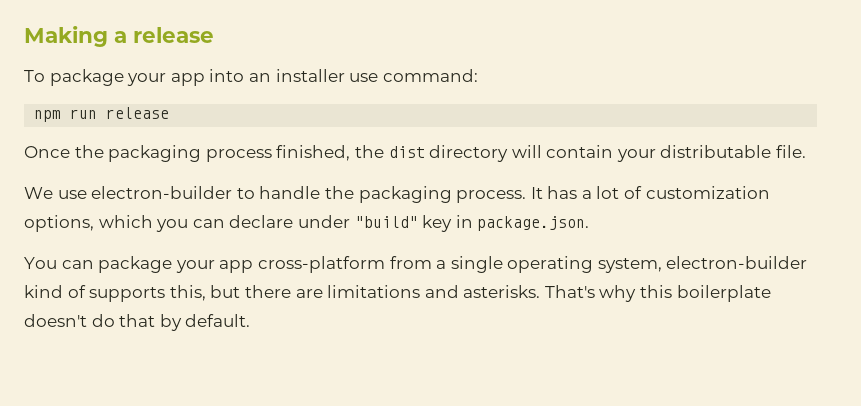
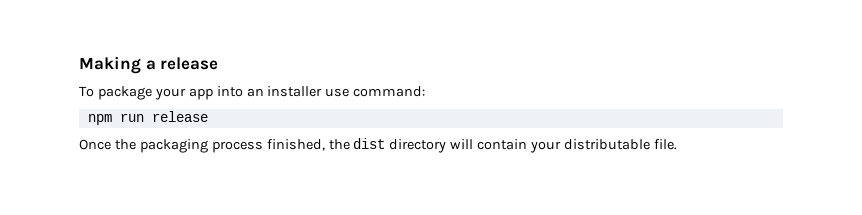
- We use electron-builder to handle the packaging process. It has a lot of customization options, which you can declare under "build" key in package.json.
- You can package your app cross-platform from a single operating system, electron-builder kind of supports this, but there are limitations and asterisks. That's why this boilerplate doesn't do that by default.

